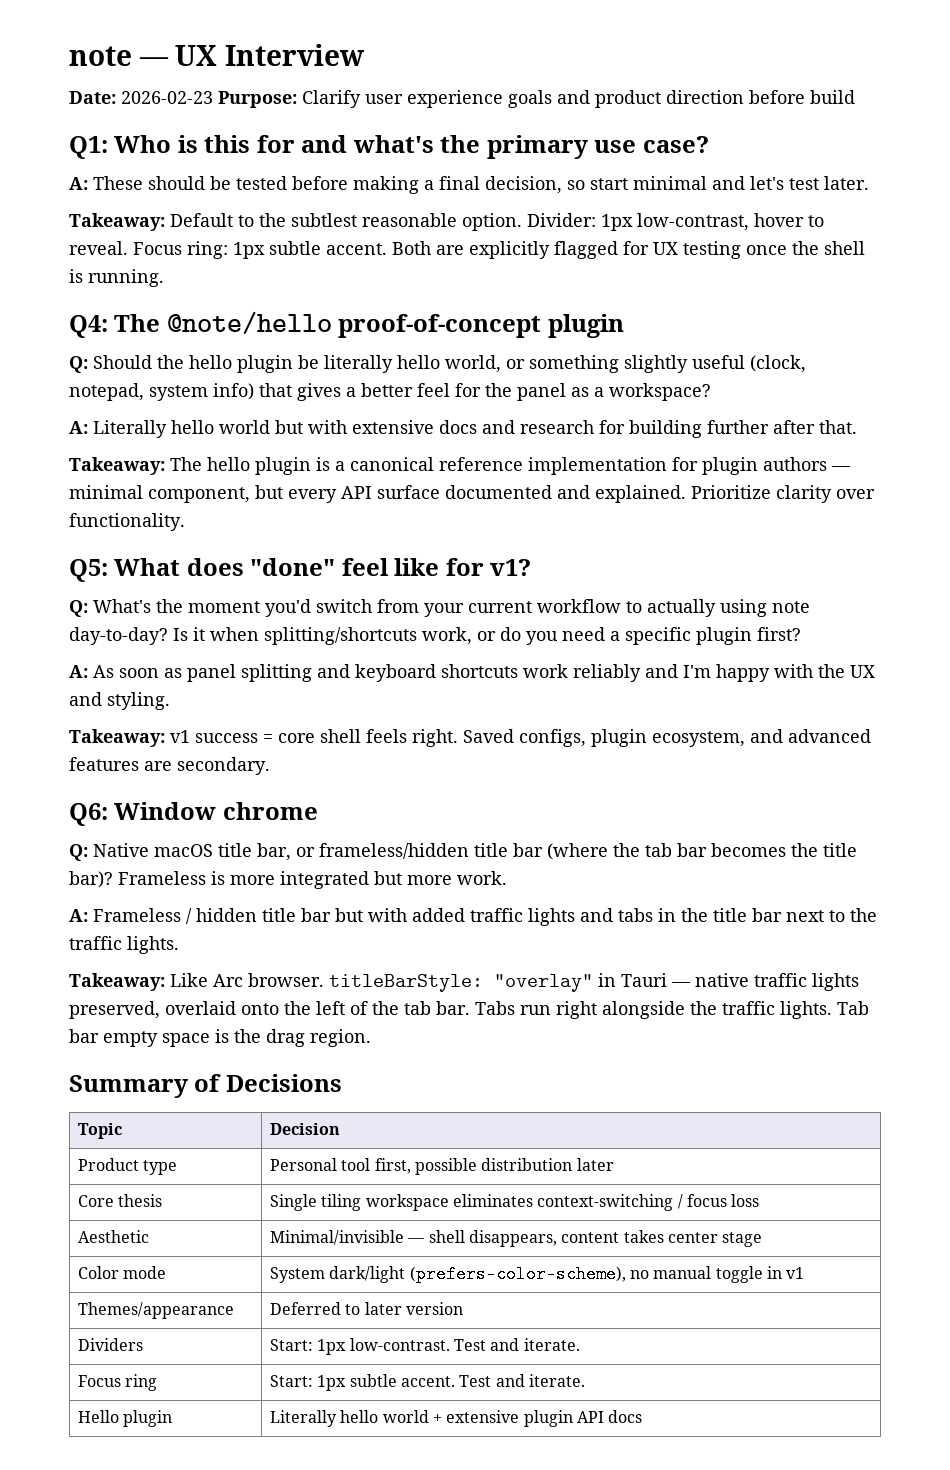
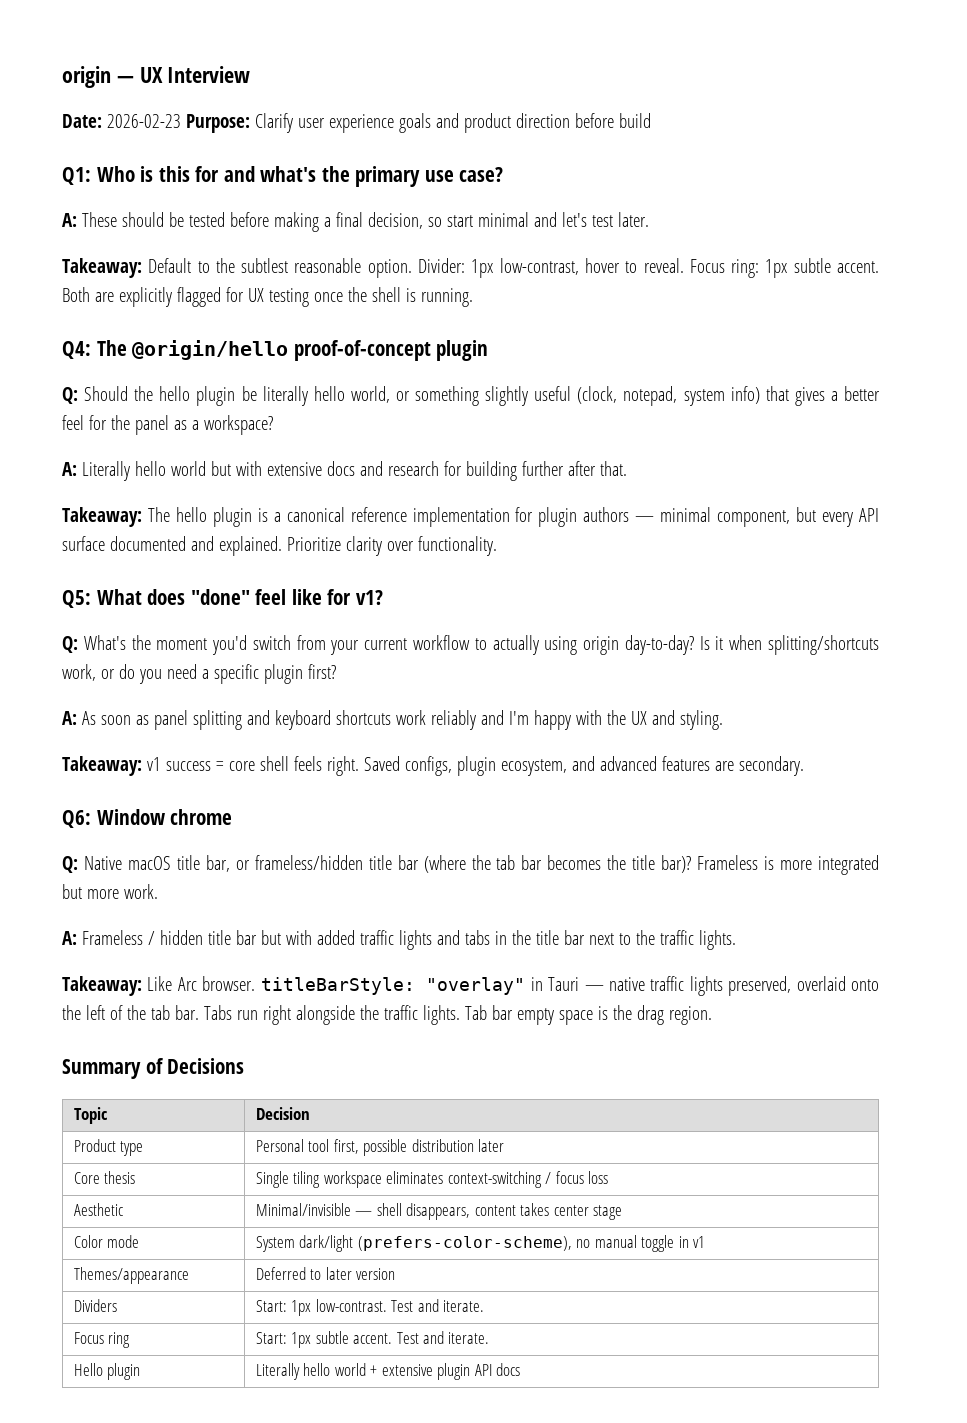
- note — UX Interview
+ origin — UX Interview
- Q4: The @note/hello proof-of-concept plugin
+ Q4: The @origin/hello proof-of-concept plugin
- Q: What's the moment you'd switch from your current workflow to actually using note day-to-day?
+ Q: What's the moment you'd switch from your current workflow to actually using origin day-to-day?

